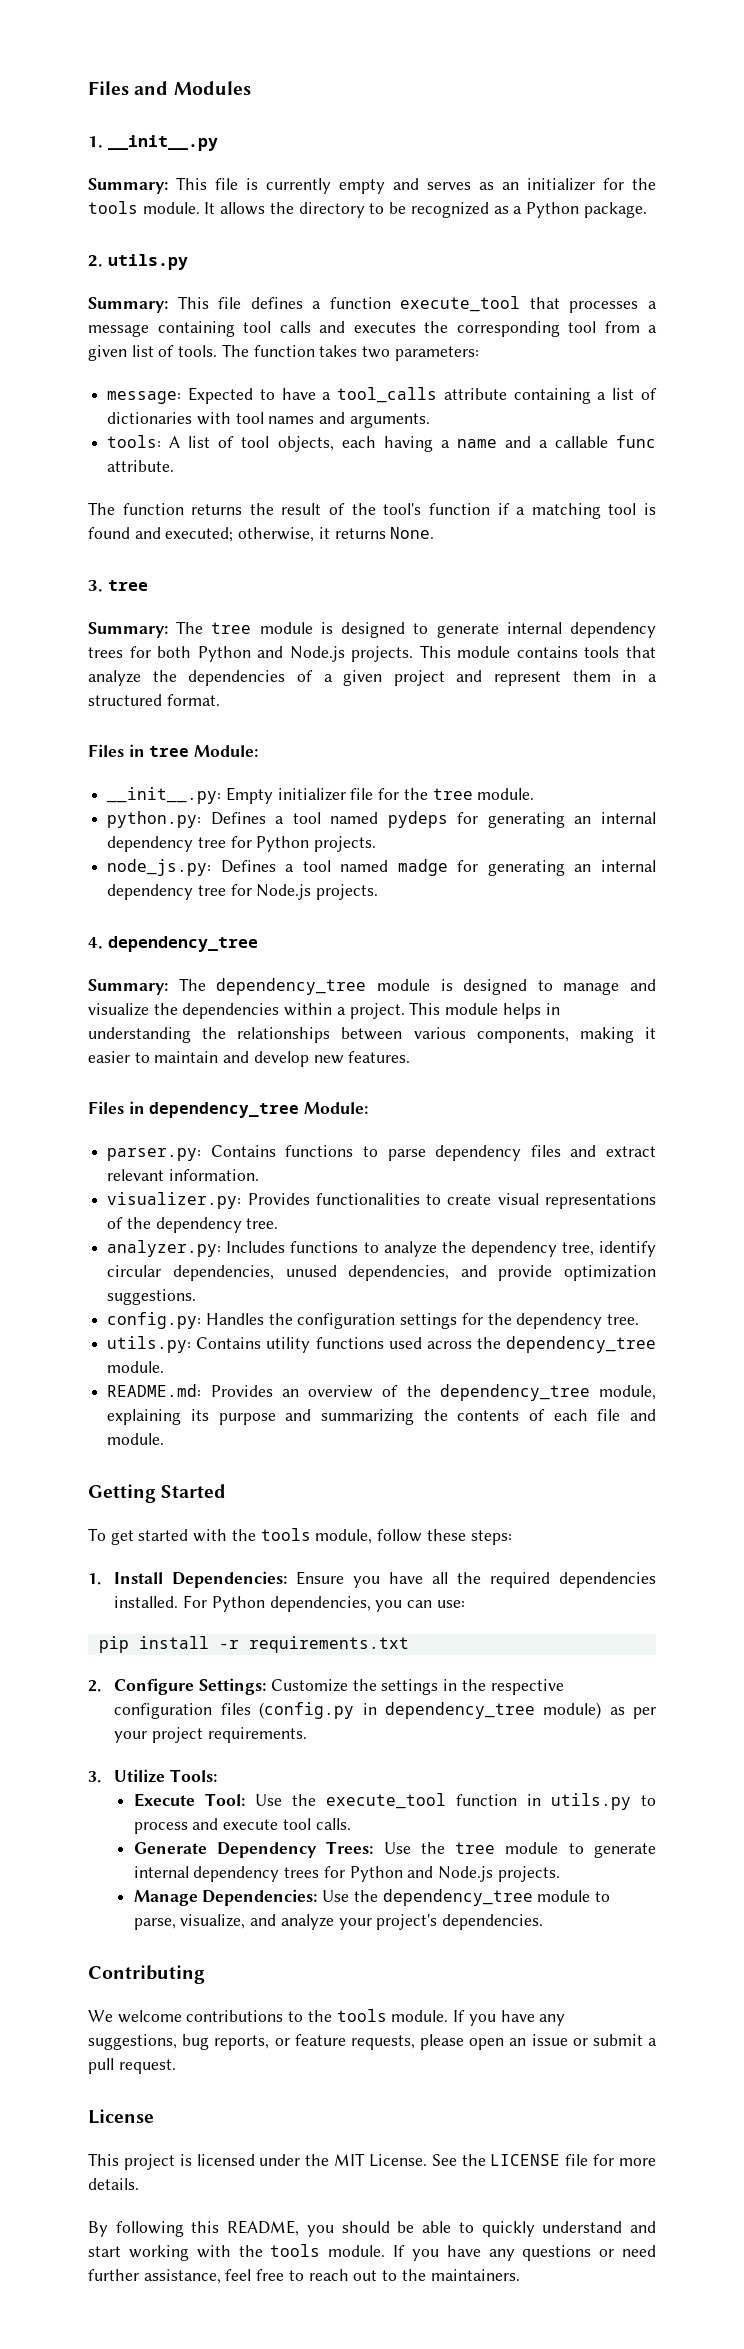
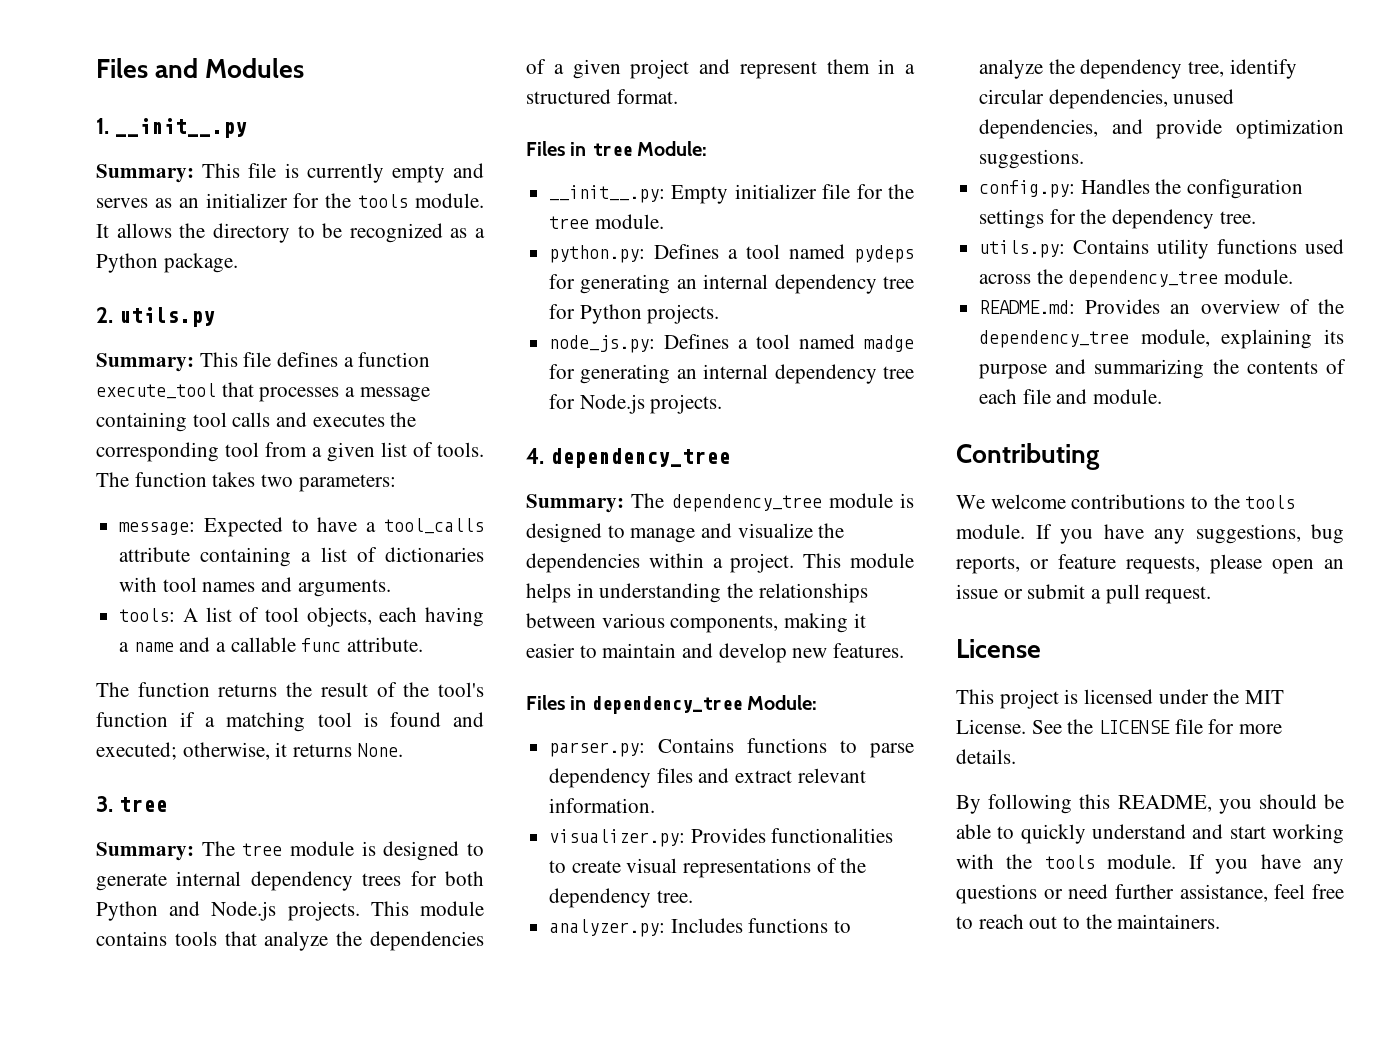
- Getting Started
- To get started with the tools module, follow these steps:
- 1. Install Dependencies: Ensure you have all the required dependencies installed. For Python dependencies, you can use:
- pip install -r requirements.txt
- 2. Configure Settings: Customize the settings in the respective configuration files (config.py in dependency_tree module) as per your project requirements.
- 3. Utilize Tools:
- Execute Tool: Use the execute_tool function in utils.py to process and execute tool calls.
- Generate Dependency Trees: Use the tree module to generate internal dependency trees for Python and Node.js projects.
- Manage Dependencies: Use the dependency_tree module to parse, visualize, and analyze your project's dependencies.

